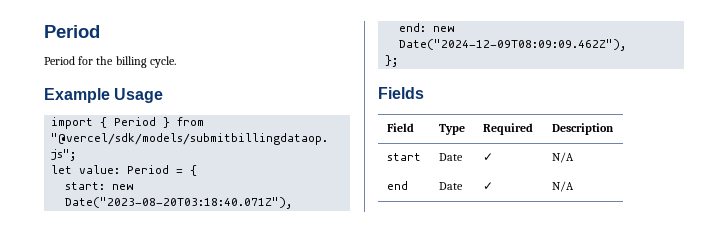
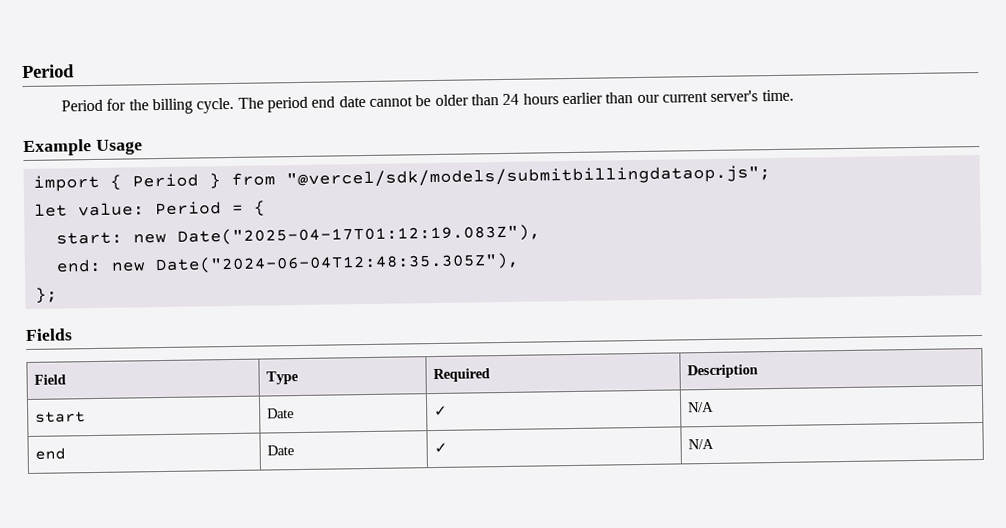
+ The period end date cannot be older than 24 hours earlier than our current server's time.
- start: new Date("2023-08-20T03:18:40.071Z"),
+ start: new Date("2025-04-17T01:12:19.083Z"),
- end: new Date("2024-12-09T08:09:09.462Z"),
+ end: new Date("2024-06-04T12:48:35.305Z"),

